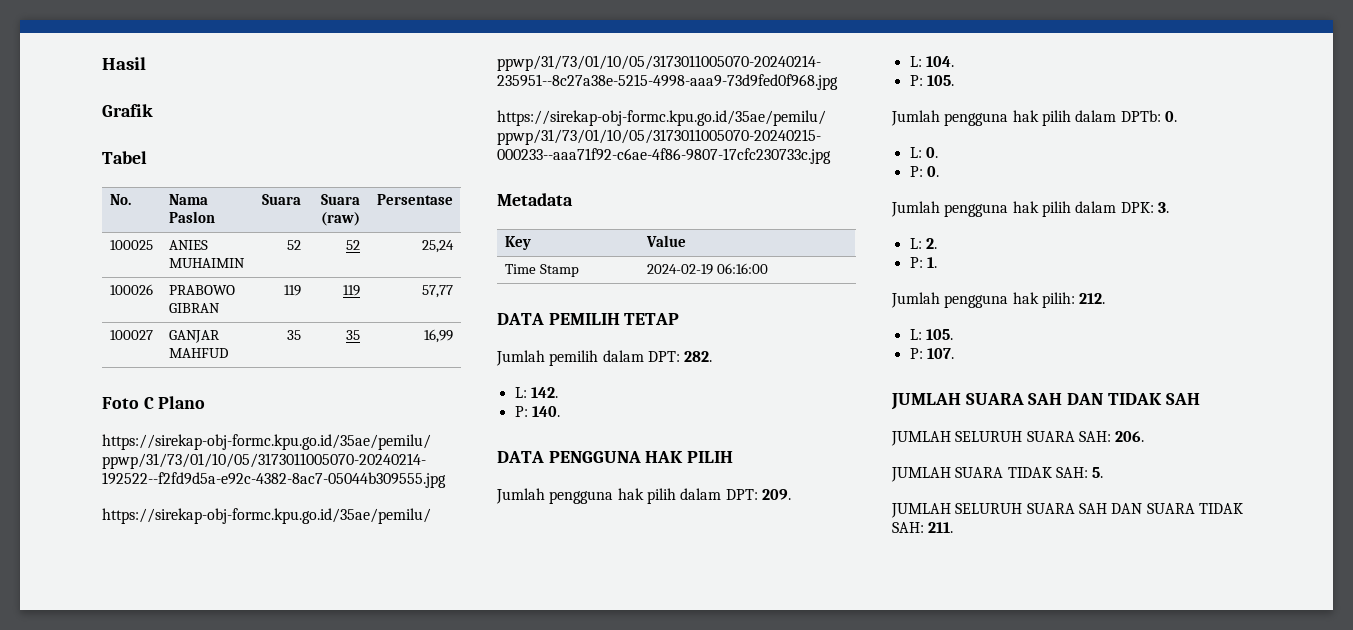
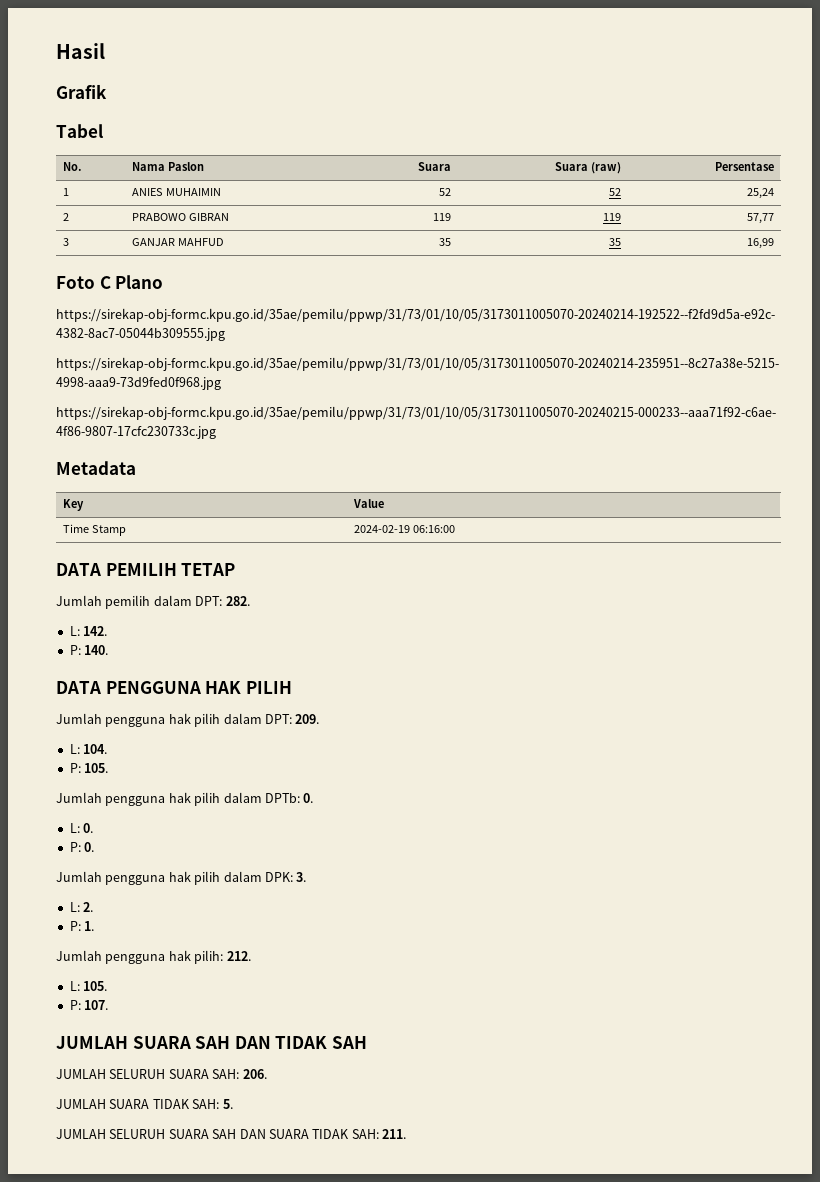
- 100025 | ANIES MUHAIMIN | 52 | 52 | 25,24
+ 1 | ANIES MUHAIMIN | 52 | 52 | 25,24
- 100026 | PRABOWO GIBRAN | 119 | 119 | 57,77
+ 2 | PRABOWO GIBRAN | 119 | 119 | 57,77
- 100027 | GANJAR MAHFUD | 35 | 35 | 16,99
+ 3 | GANJAR MAHFUD | 35 | 35 | 16,99

